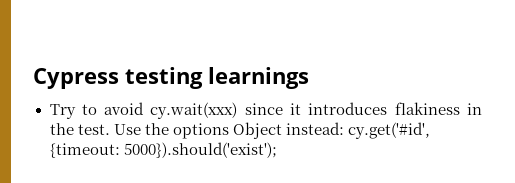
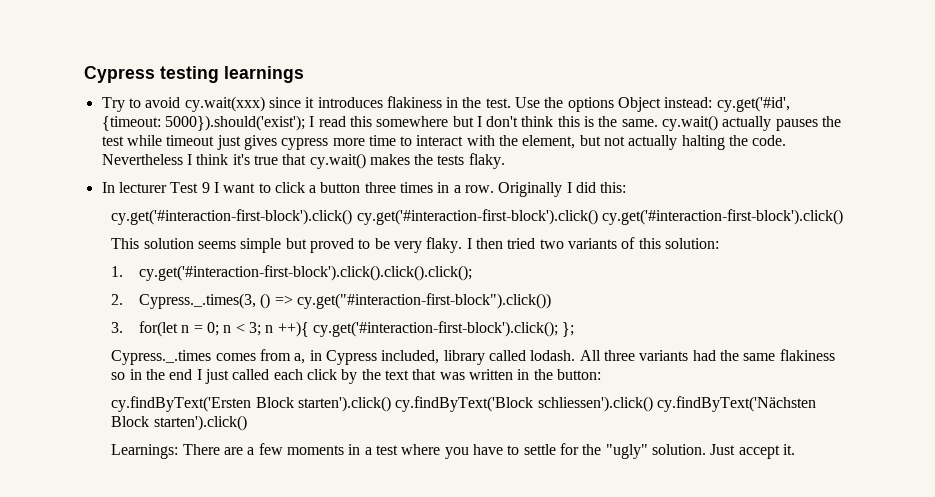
- Use the options Object instead: cy.get('#id', {timeout: 5000}).should('exist');
+ Use the options Object instead: cy.get('#id', {timeout: 5000}).should('exist'); I read this somewhere but I don't think this is the same. cy.wait() actually pauses the test while timeout just gives cypress more time to interact with the element, but not actually halting the code. Nevertheless I think it's true that cy.wait() makes the tests flaky.
+ In lecturer Test 9 I want to click a button three times in a row. Originally I did this:
+ cy.get('#interaction-first-block').click() cy.get('#interaction-first-block').click() cy.get('#interaction-first-block').click()
+ This solution seems simple but proved to be very flaky. I then tried two variants of this solution:
+ 1. cy.get('#interaction-first-block').click().click().click();
+ 2. Cypress._.times(3, () => cy.get("#interaction-first-block").click())
+ 3. for(let n = 0; n < 3; n ++){ cy.get('#interaction-first-block').click(); };
+ Cypress._.times comes from a, in Cypress included, library called lodash. All three variants had the same flakiness so in the end I just called each click by the text that was written in the button:
+ cy.findByText('Ersten Block starten').click() cy.findByText('Block schliessen').click() cy.findByText('Nächsten Block starten').click()
+ Learnings: There are a few moments in a test where you have to settle for the "ugly" solution. Just accept it.

